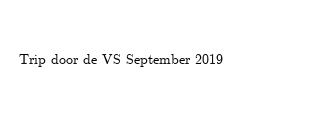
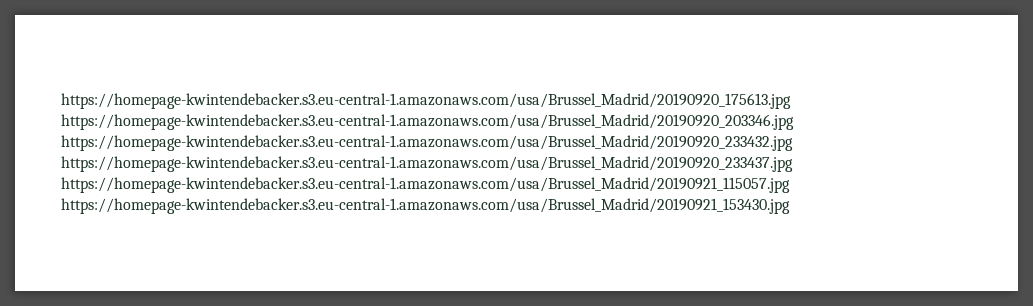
- Trip door de VS September 2019
+ https://homepage-kwintendebacker.s3.eu-central-1.amazonaws.com/usa/Brussel_Madrid/20190920_175613.jpg https://homepage-kwintendebacker.s3.eu-central-1.amazonaws.com/usa/Brussel_Madrid/20190920_203346.jpg https://homepage-kwintendebacker.s3.eu-central-1.amazonaws.com/usa/Brussel_Madrid/20190920_233432.jpg https://homepage-kwintendebacker.s3.eu-central-1.amazonaws.com/usa/Brussel_Madrid/20190920_233437.jpg https://homepage-kwintendebacker.s3.eu-central-1.amazonaws.com/usa/Brussel_Madrid/20190921_115057.jpg https://homepage-kwintendebacker.s3.eu-central-1.amazonaws.com/usa/Brussel_Madrid/20190921_153430.jpg

